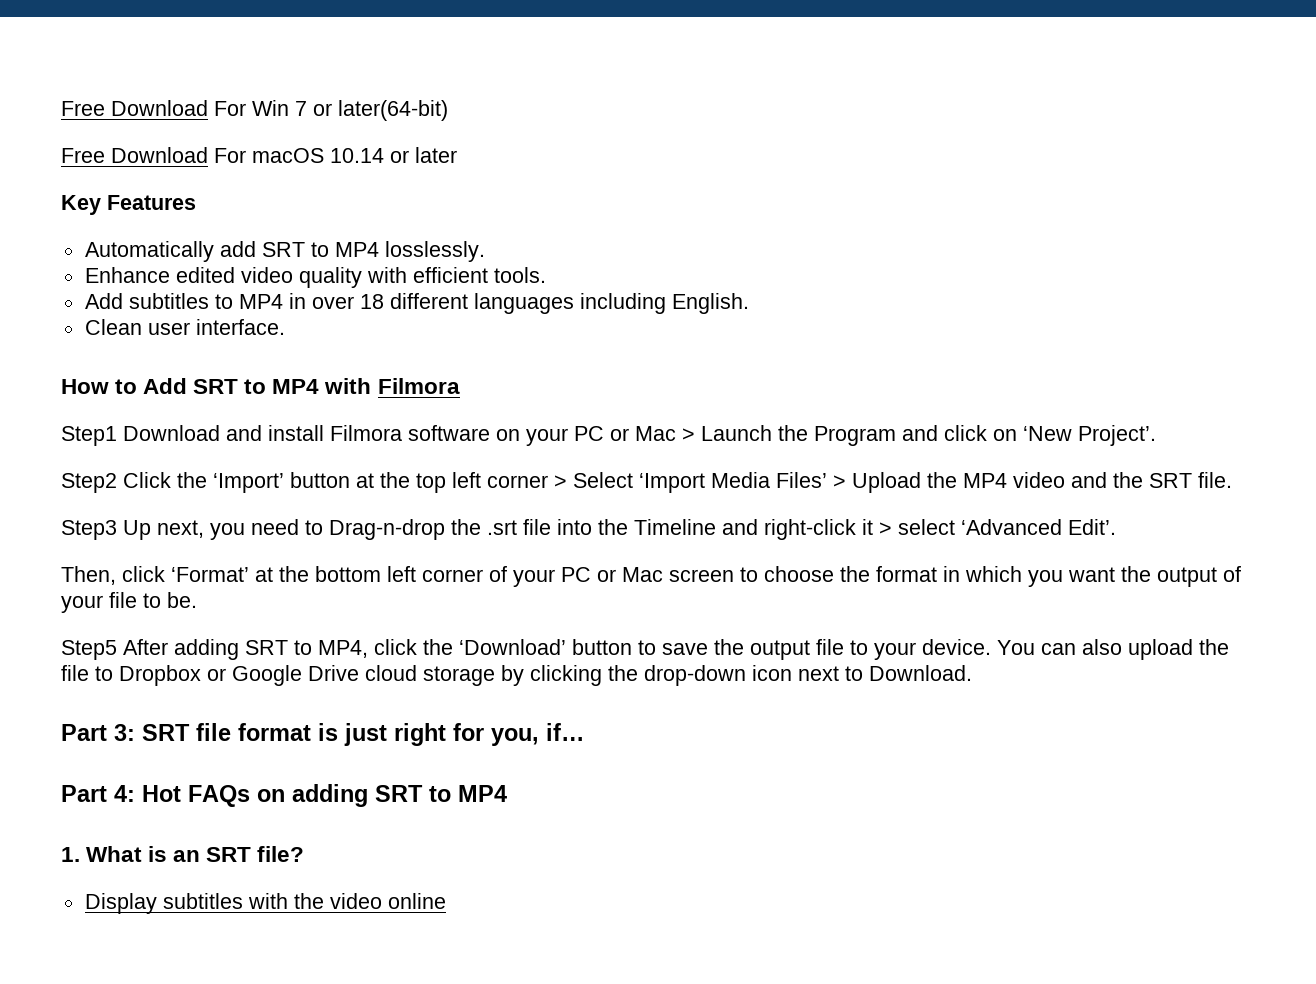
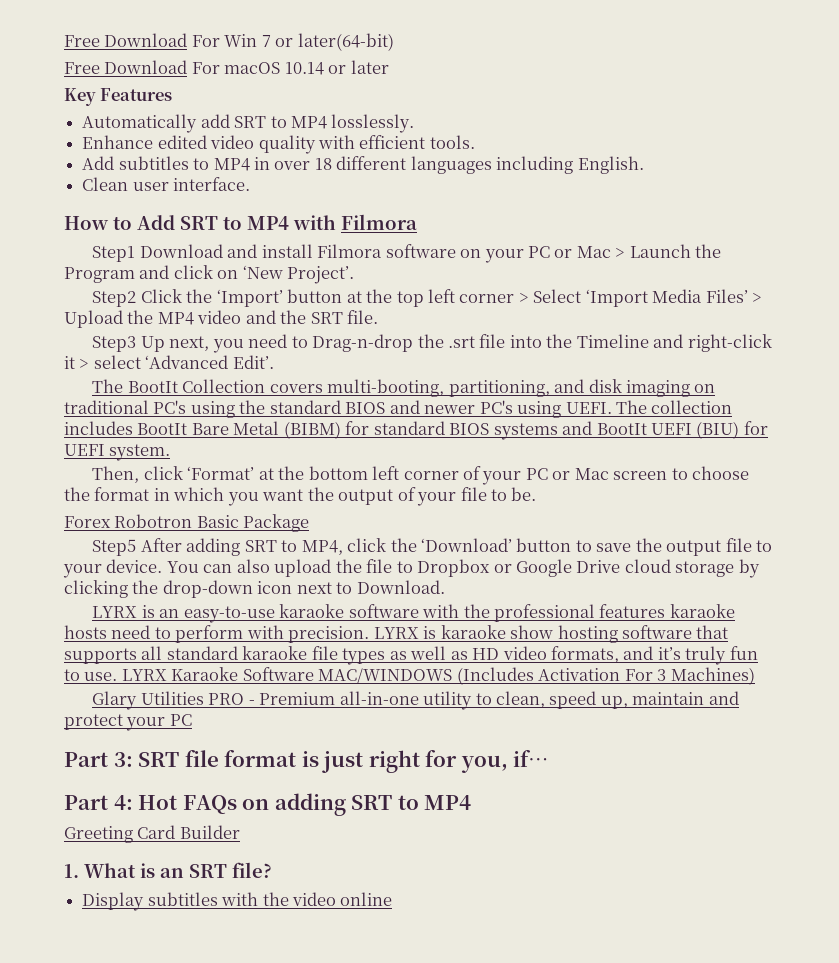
+ The BootIt Collection covers multi-booting, partitioning, and disk imaging on traditional PC's using the standard BIOS and newer PC's using UEFI. The collection includes BootIt Bare Metal (BIBM) for standard BIOS systems and BootIt UEFI (BIU) for UEFI system.
+ Forex Robotron Basic Package
+ LYRX is an easy-to-use karaoke software with the professional features karaoke hosts need to perform with precision. LYRX is karaoke show hosting software that supports all standard karaoke file types as well as HD video formats, and it’s truly fun to use. LYRX Karaoke Software MAC/WINDOWS (Includes Activation For 3 Machines)
+ Glary Utilities PRO - Premium all-in-one utility to clean, speed up, maintain and protect your PC
+ Greeting Card Builder

